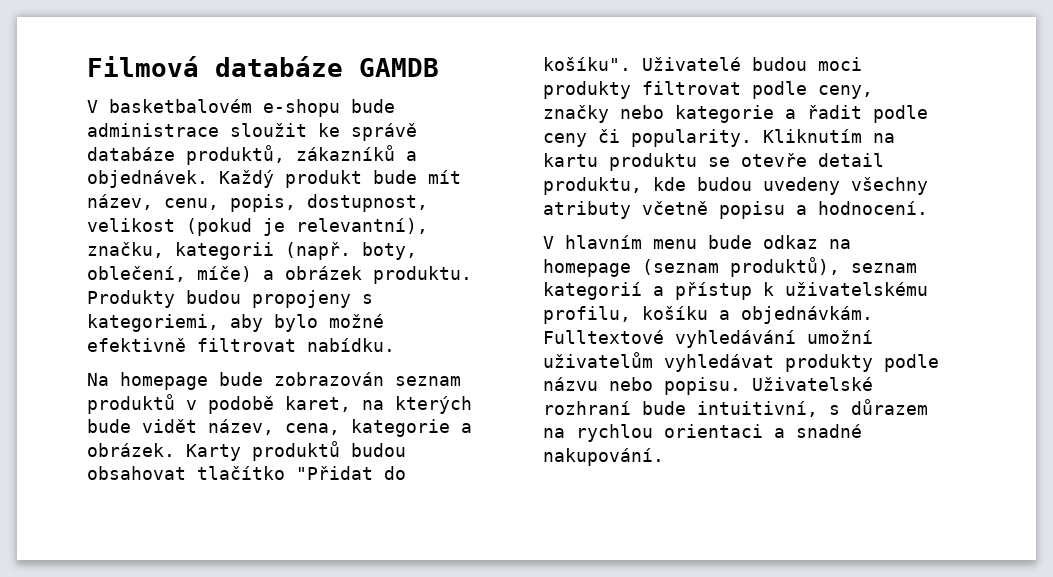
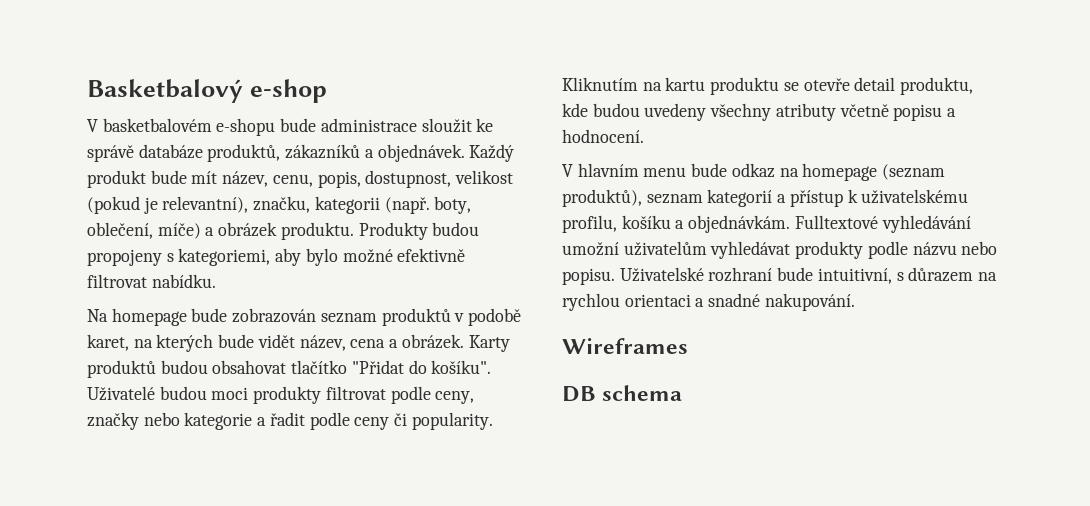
- Filmová databáze GAMDB
+ Basketbalový e-shop
- Na homepage bude zobrazován seznam produktů v podobě karet, na kterých bude vidět název, cena, kategorie a obrázek.
+ Na homepage bude zobrazován seznam produktů v podobě karet, na kterých bude vidět název, cena a obrázek.
+ Wireframes
+ DB schema

